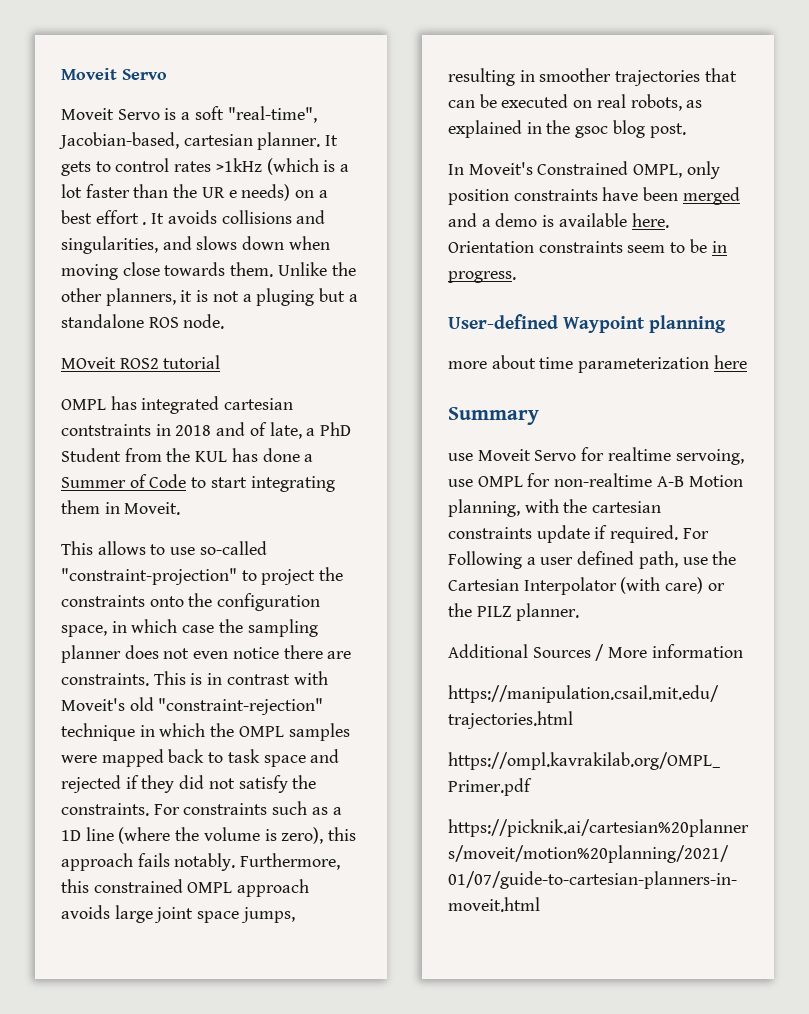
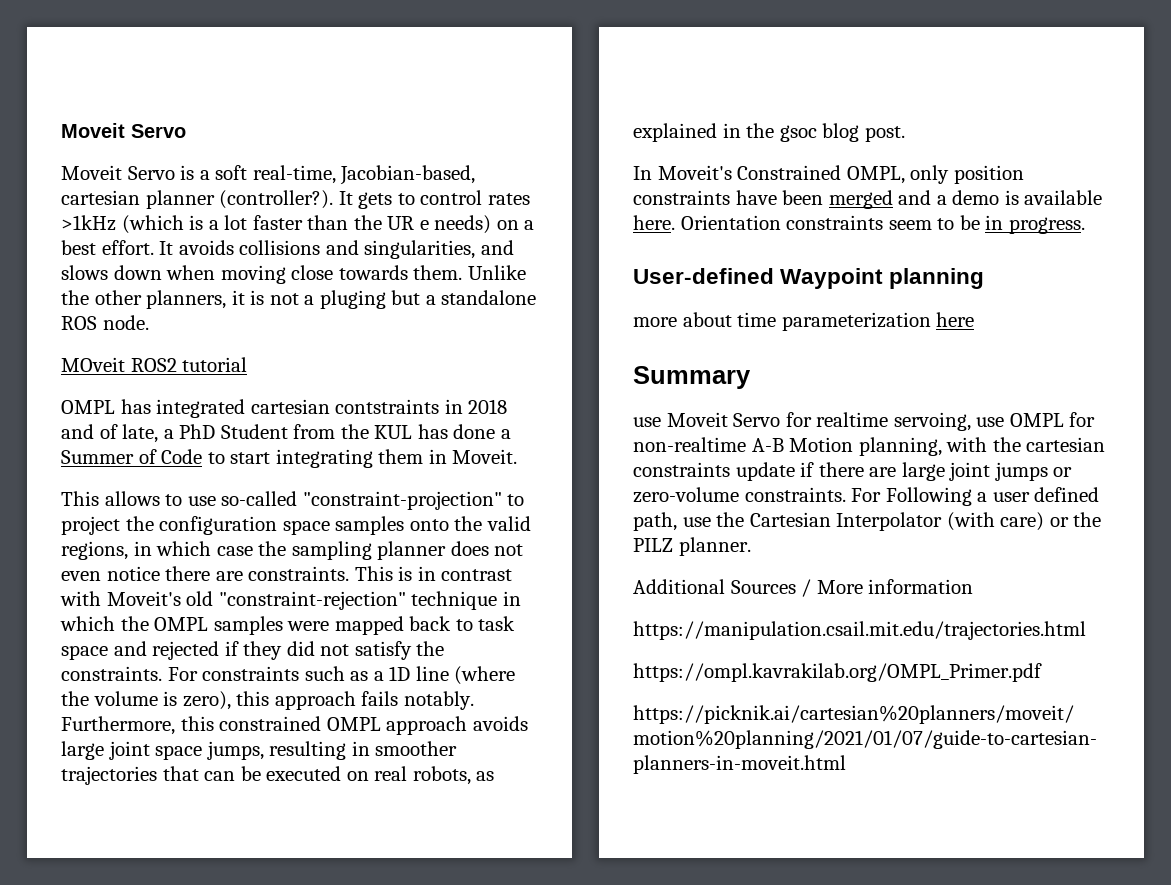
- Moveit Servo is a soft "real-time", Jacobian-based, cartesian planner.
+ Moveit Servo is a soft real-time, Jacobian-based, cartesian planner (controller?).
- It gets to control rates >1kHz (which is a lot faster than the UR e needs) on a best effort .
+ It gets to control rates >1kHz (which is a lot faster than the UR e needs) on a best effort.
- This allows to use so-called "constraint-projection" to project the constraints onto the configuration space, in which case the sampling planner does not even notice there are constraints.
+ This allows to use so-called "constraint-projection" to project the configuration space samples onto the valid regions, in which case the sampling planner does not even notice there are constraints.
- use Moveit Servo for realtime servoing, use OMPL for non-realtime A-B Motion planning, with the cartesian constraints update if required.
+ use Moveit Servo for realtime servoing, use OMPL for non-realtime A-B Motion planning, with the cartesian constraints update if there are large joint jumps or zero-volume constraints.

